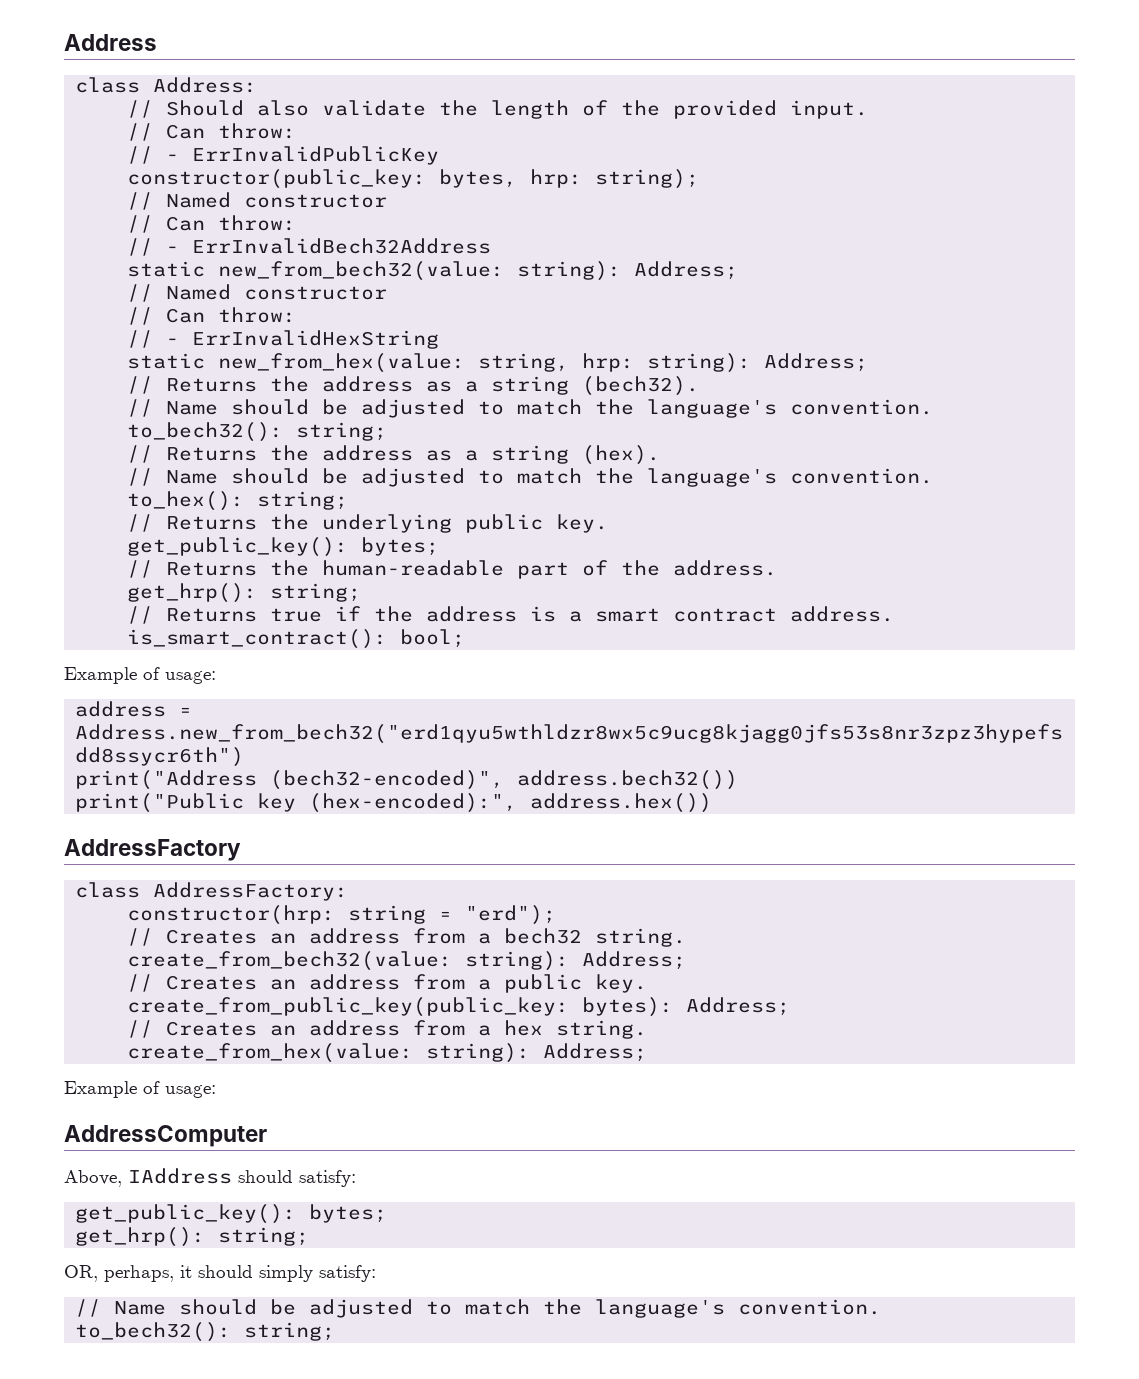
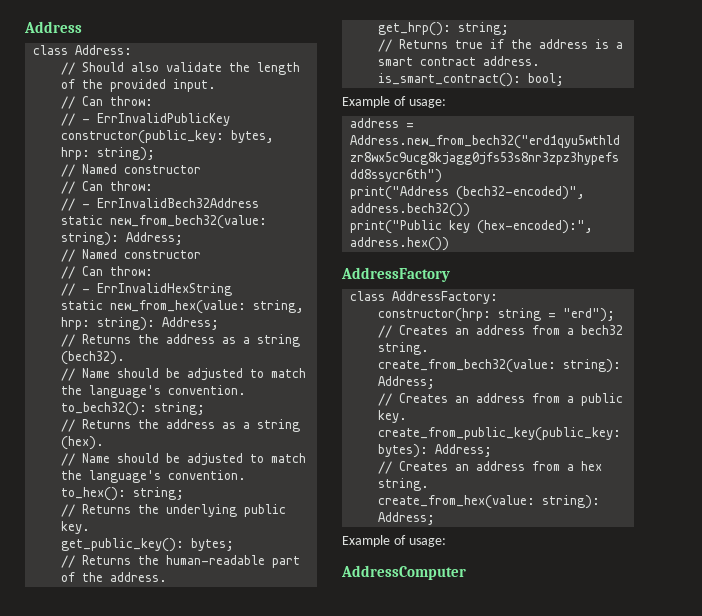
- Above, IAddress should satisfy:
- get_public_key(): bytes;
- get_hrp(): string;
- OR, perhaps, it should simply satisfy:
- // Name should be adjusted to match the language's convention.
- to_bech32(): string;

